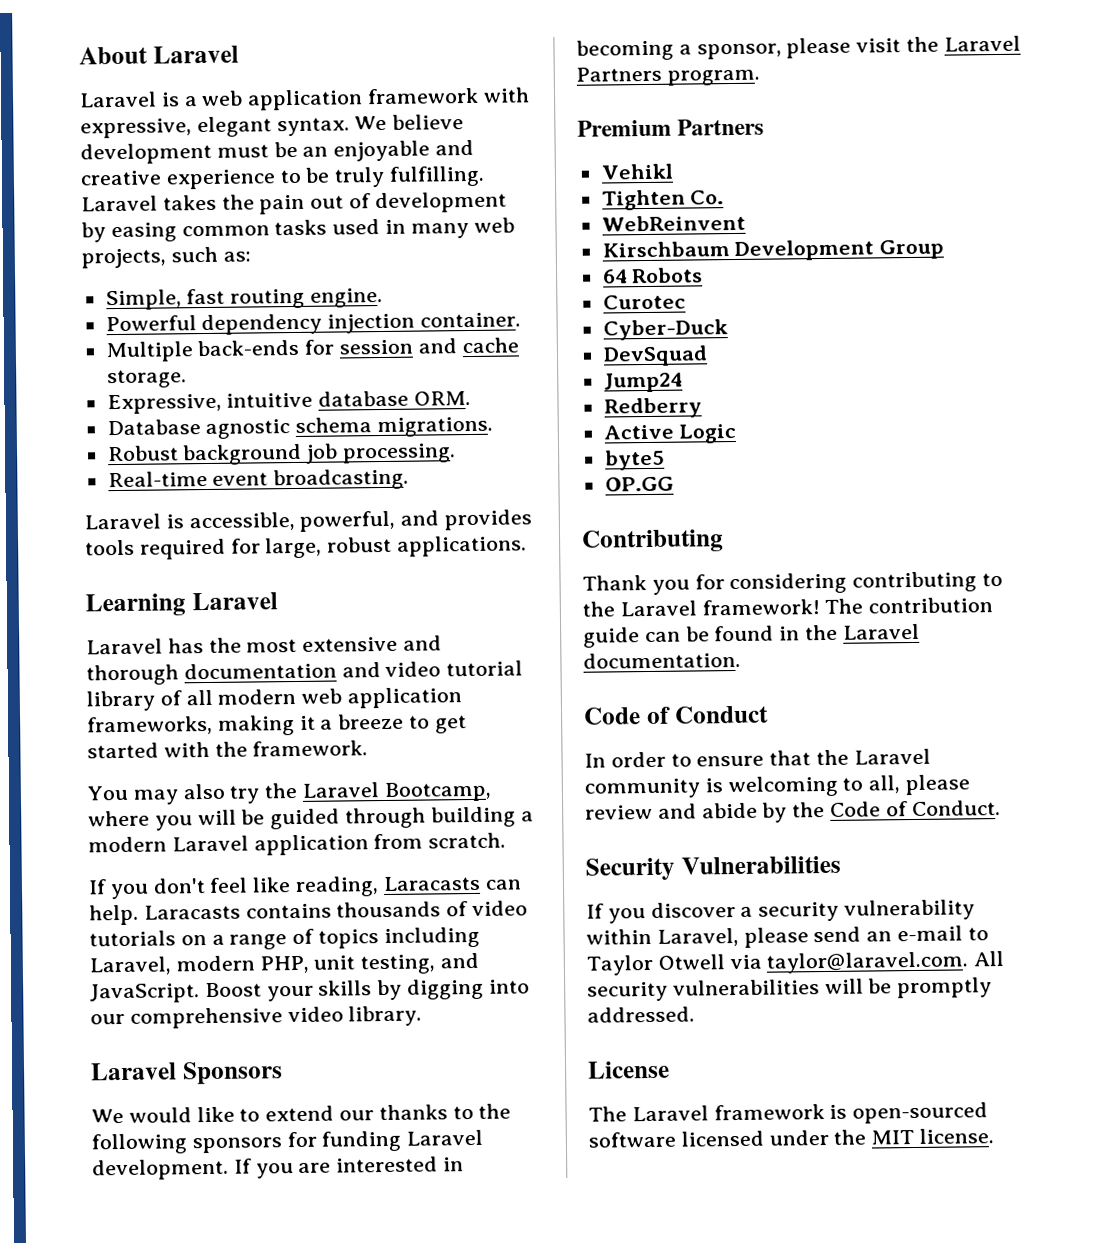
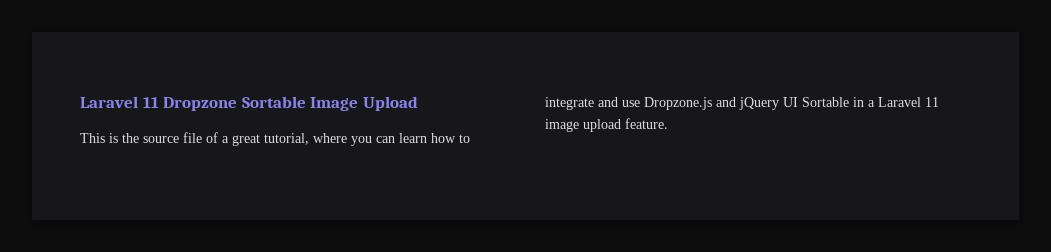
- About Laravel
- Laravel is a web application framework with expressive, elegant syntax. We believe development must be an enjoyable and creative experience to be truly fulfilling. Laravel takes the pain out of development by easing common tasks used in many web projects, such as:
- Simple, fast routing engine.
- Powerful dependency injection container.
- Multiple back-ends for session and cache storage.
- Expressive, intuitive database ORM.
- Database agnostic schema migrations.
- Robust background job processing.
- Real-time event broadcasting.
- Laravel is accessible, powerful, and provides tools required for large, robust applications.
- Learning Laravel
- Laravel has the most extensive and thorough documentation and video tutorial library of all modern web application frameworks, making it a breeze to get started with the framework.
- You may also try the Laravel Bootcamp, where you will be guided through building a modern Laravel application from scratch.
- If you don't feel like reading, Laracasts can help. Laracasts contains thousands of video tutorials on a range of topics including Laravel, modern PHP, unit testing, and JavaScript. Boost your skills by digging into our comprehensive video library.
- Laravel Sponsors
- We would like to extend our thanks to the following sponsors for funding Laravel development. If you are interested in becoming a sponsor, please visit the Laravel Partners program.
- Premium Partners
- Vehikl
- Tighten Co.
- WebReinvent
- Kirschbaum Development Group
- 64 Robots
- Curotec
- Cyber-Duck
- DevSquad
- Jump24
- Redberry
- Active Logic
- byte5
- OP.GG
- Contributing
- Thank you for considering contributing to the Laravel framework! The contribution guide can be found in the Laravel documentation.
- Code of Conduct
- In order to ensure that the Laravel community is welcoming to all, please review and abide by the Code of Conduct.
- Security Vulnerabilities
- If you discover a security vulnerability within Laravel, please send an e-mail to Taylor Otwell via taylor@laravel.com. All security vulnerabilities will be promptly addressed.
- License
- The Laravel framework is open-sourced software licensed under the MIT license.
+ Laravel 11 Dropzone Sortable Image Upload
+ This is the source file of a great tutorial, where you can learn how to integrate and use Dropzone.js and jQuery UI Sortable in a Laravel 11 image upload feature.

